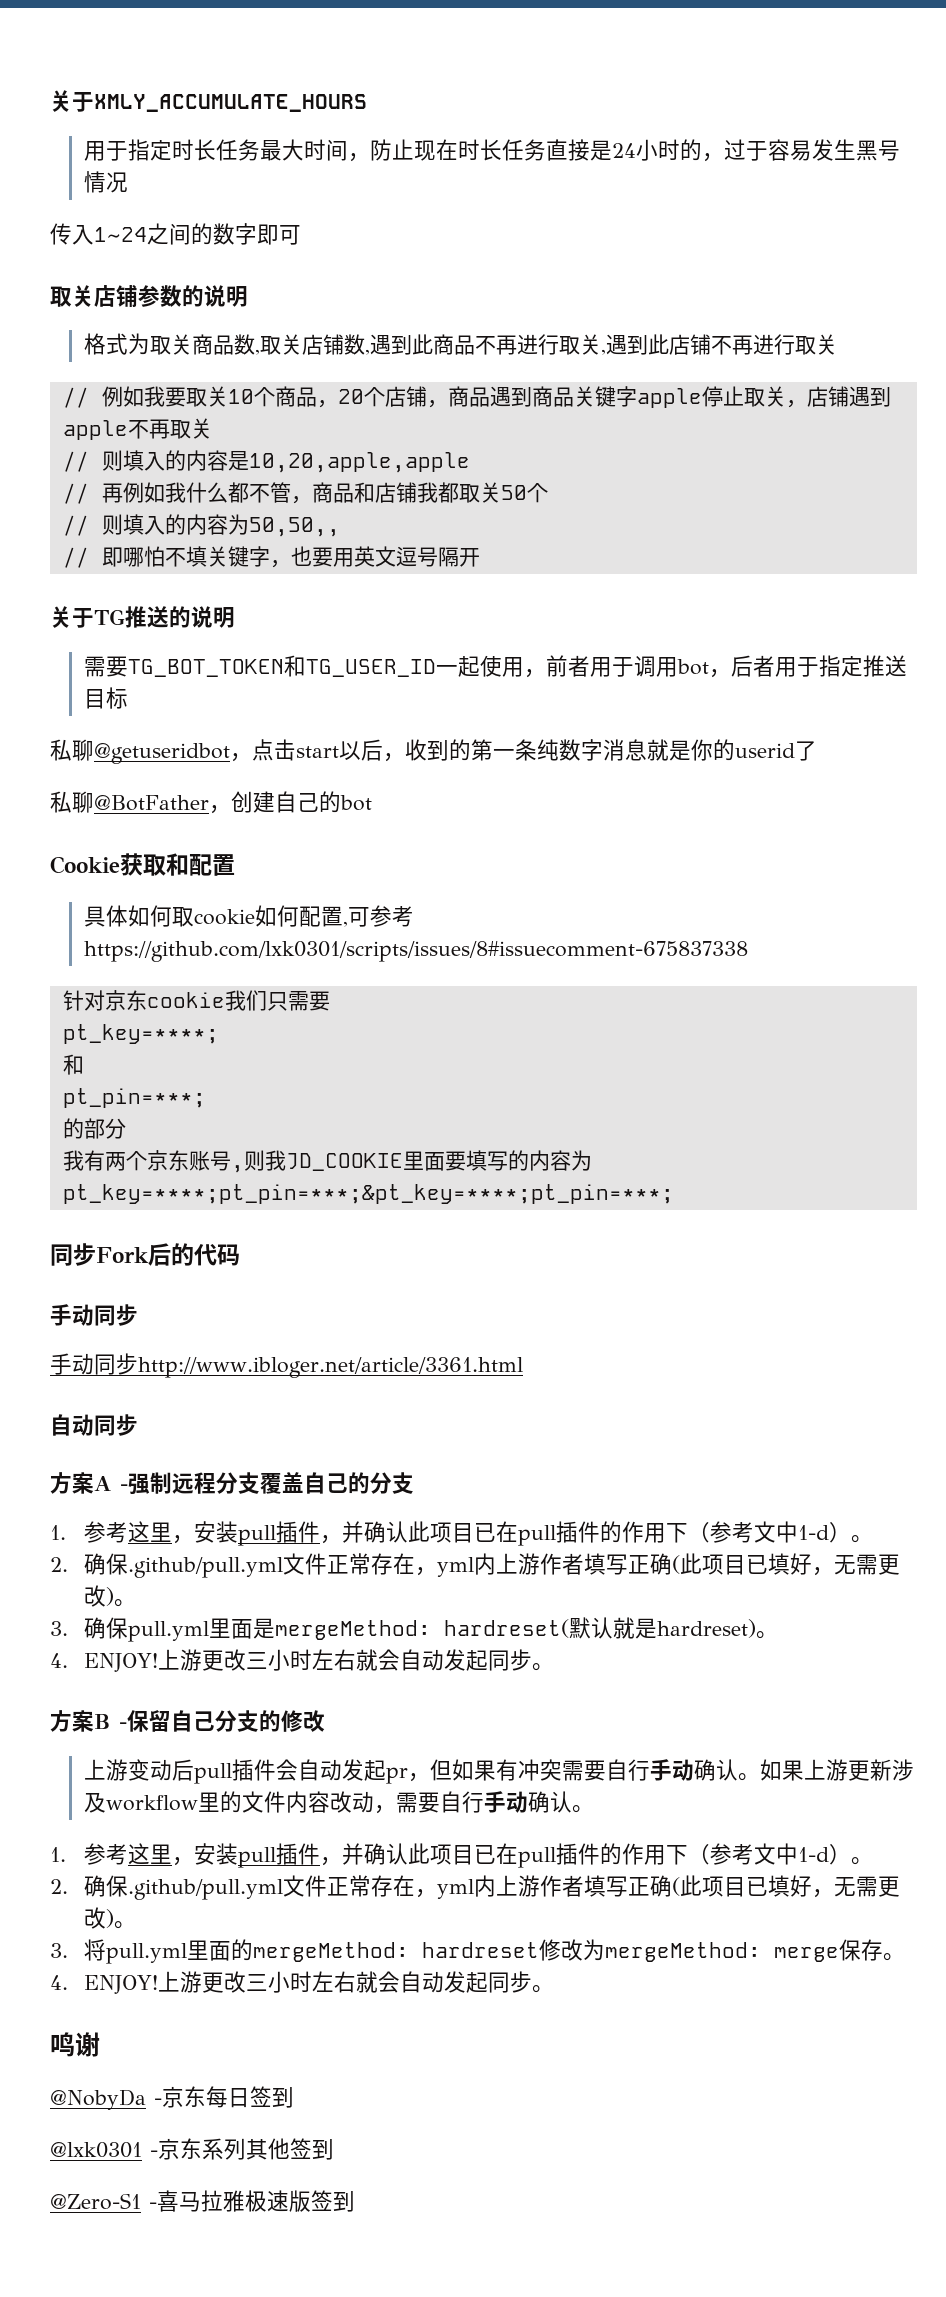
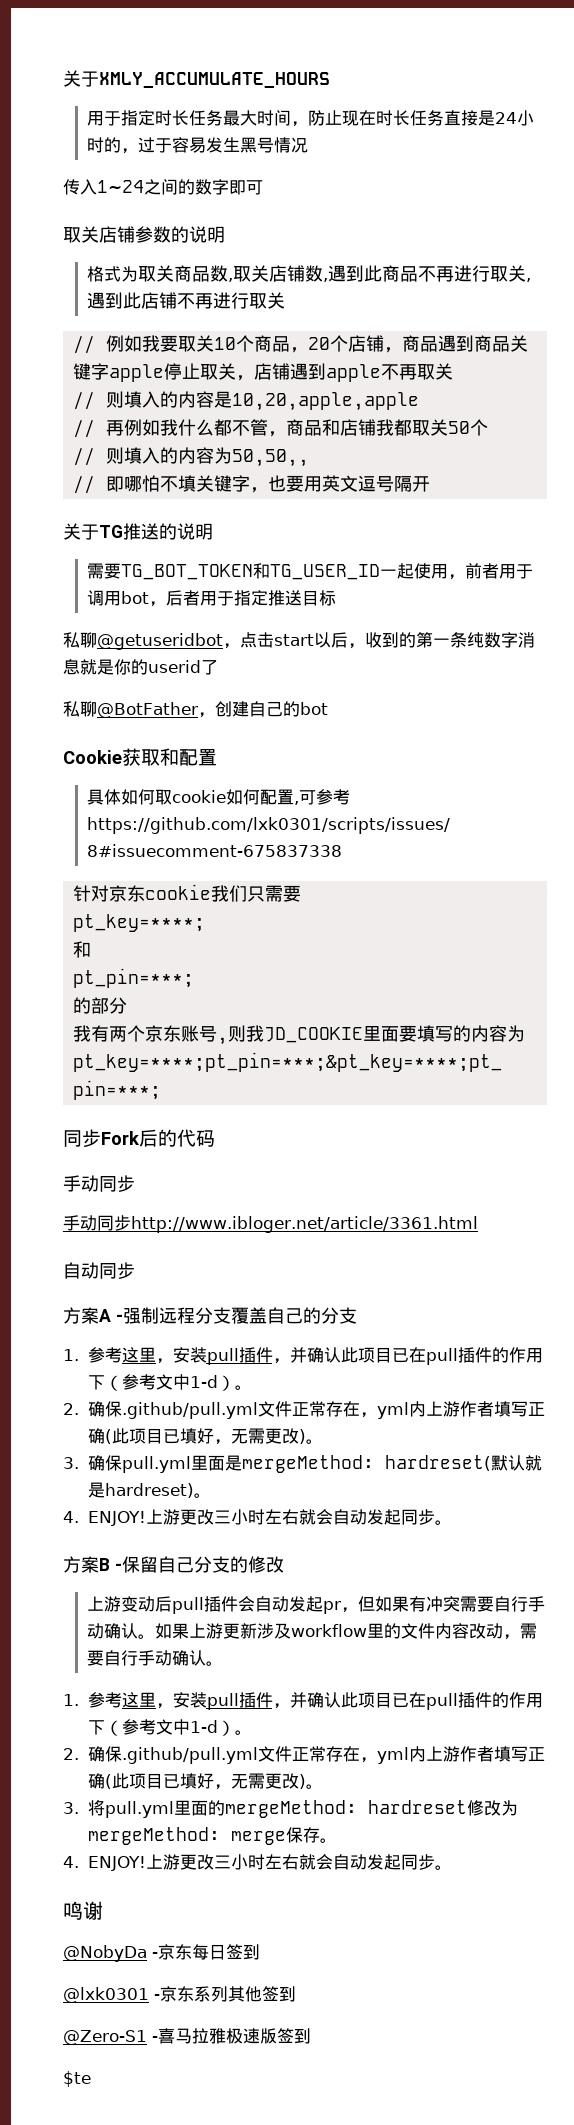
+ $te

